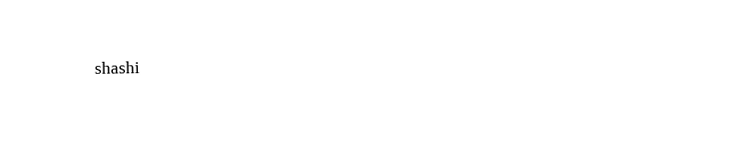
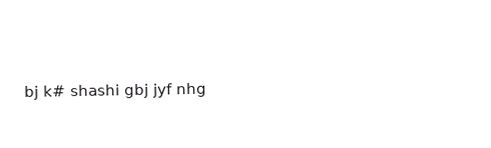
- shashi
+ bj k# shashi gbj jyf nhg

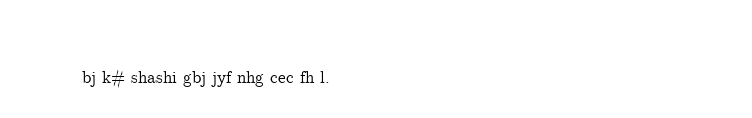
- bj k# shashi gbj jyf nhg
+ bj k# shashi gbj jyf nhg cec fh l.

